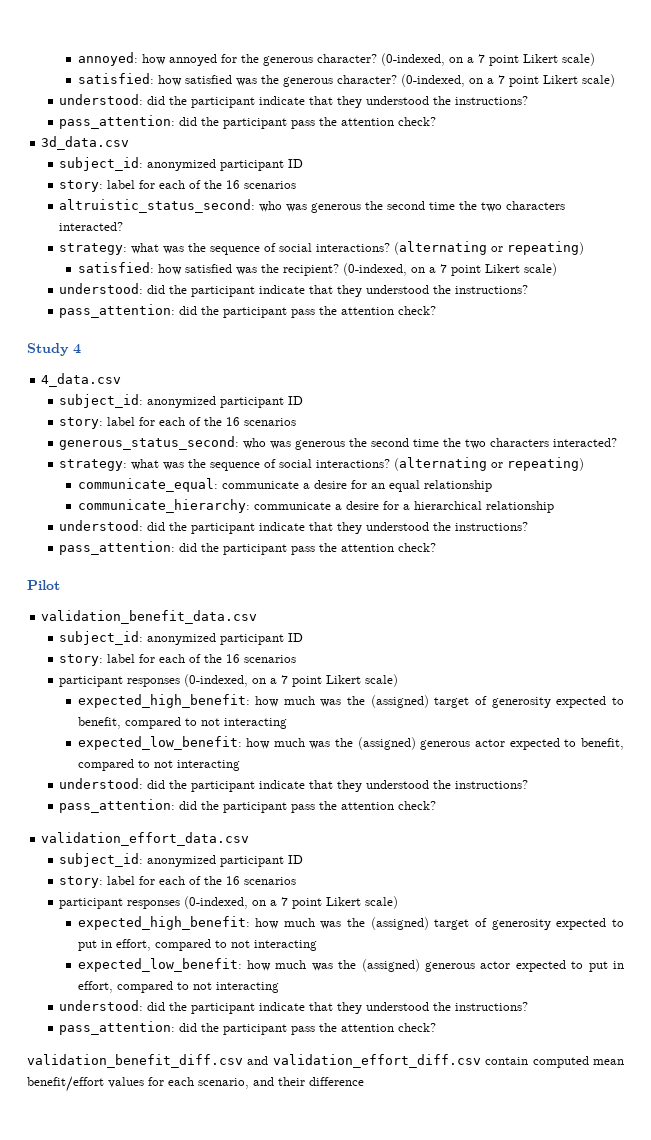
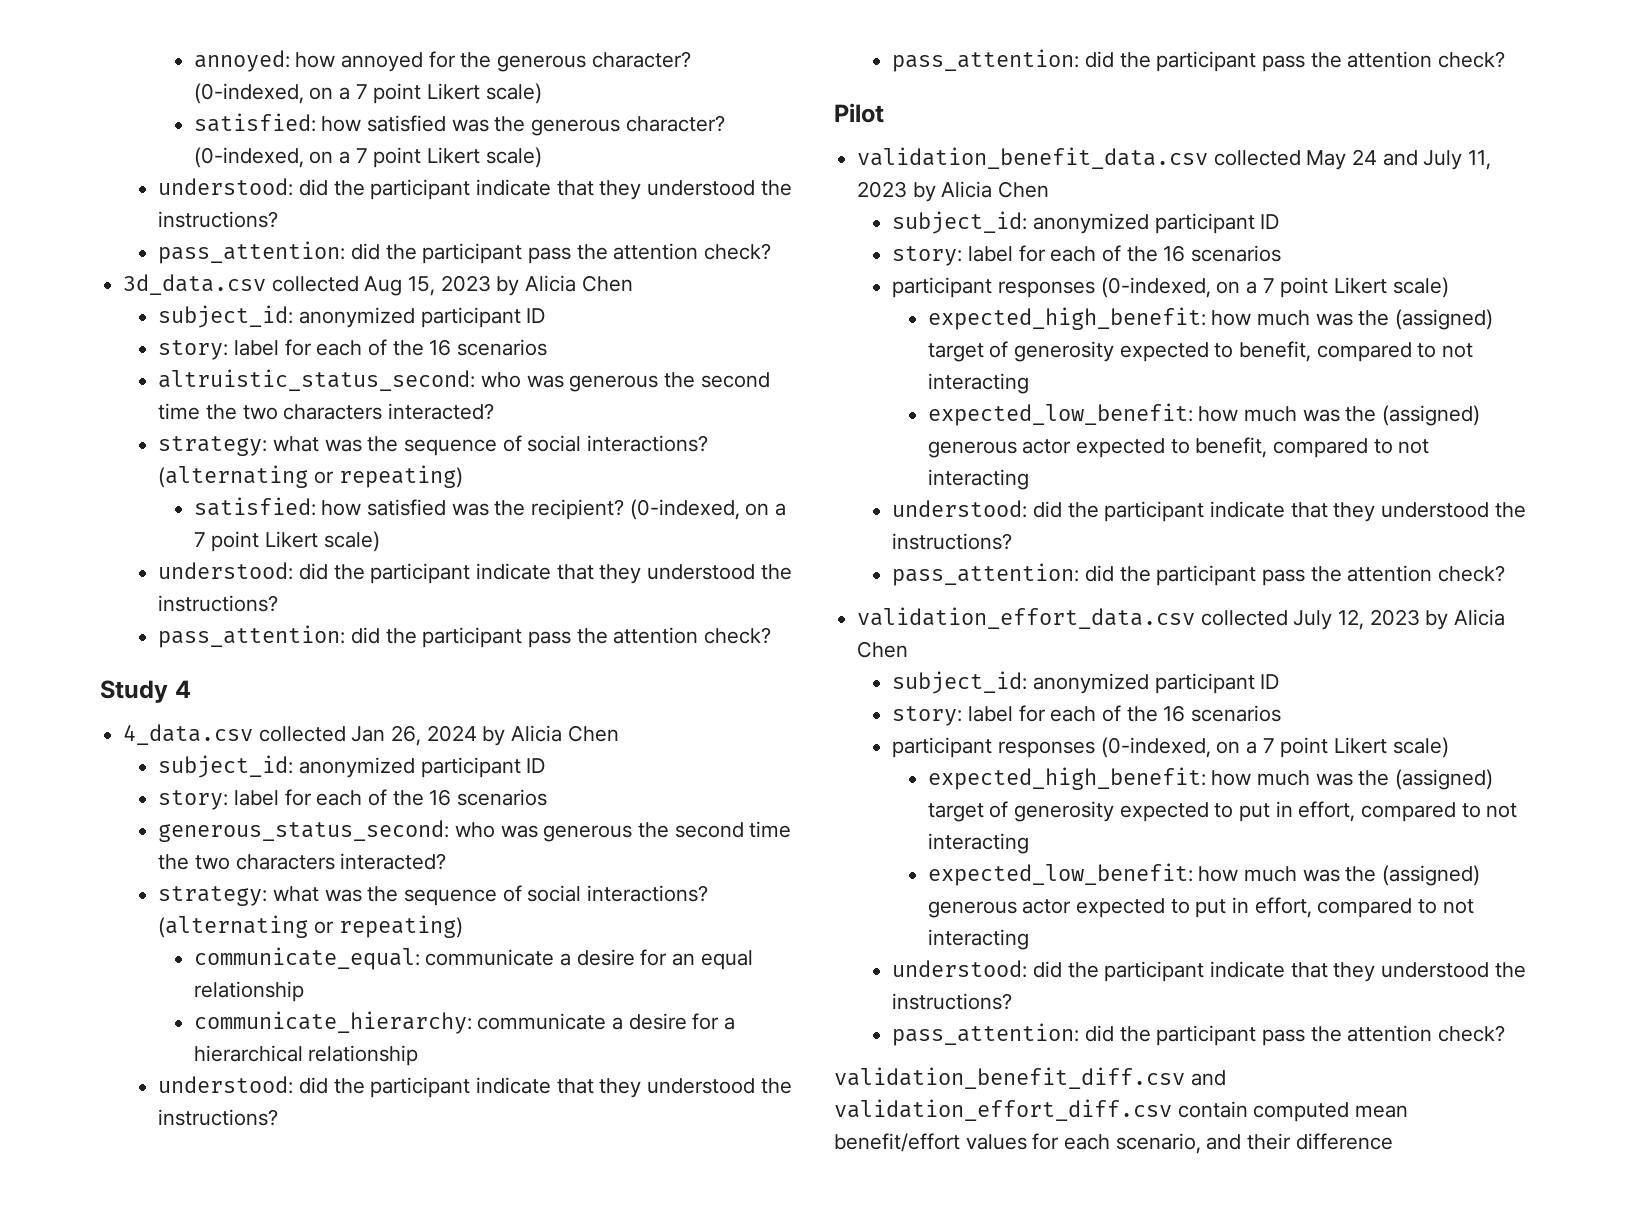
- 3d_data.csv
+ 3d_data.csv collected Aug 15, 2023 by Alicia Chen
- 4_data.csv
+ 4_data.csv collected Jan 26, 2024 by Alicia Chen
- validation_benefit_data.csv
+ validation_benefit_data.csv collected May 24 and July 11, 2023 by Alicia Chen
- validation_effort_data.csv
+ validation_effort_data.csv collected July 12, 2023 by Alicia Chen

